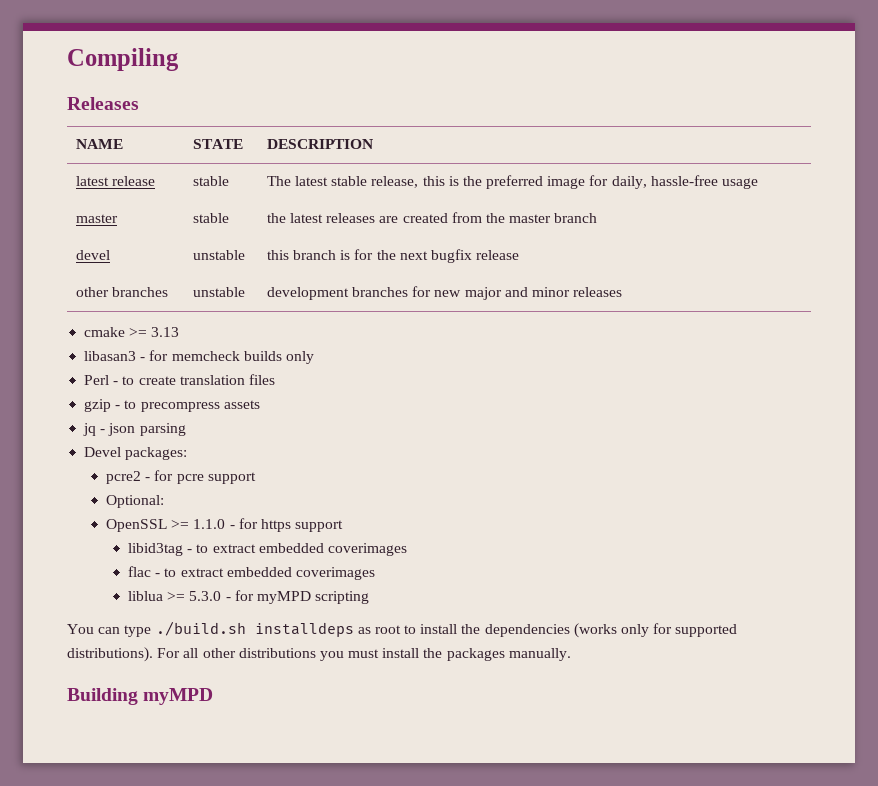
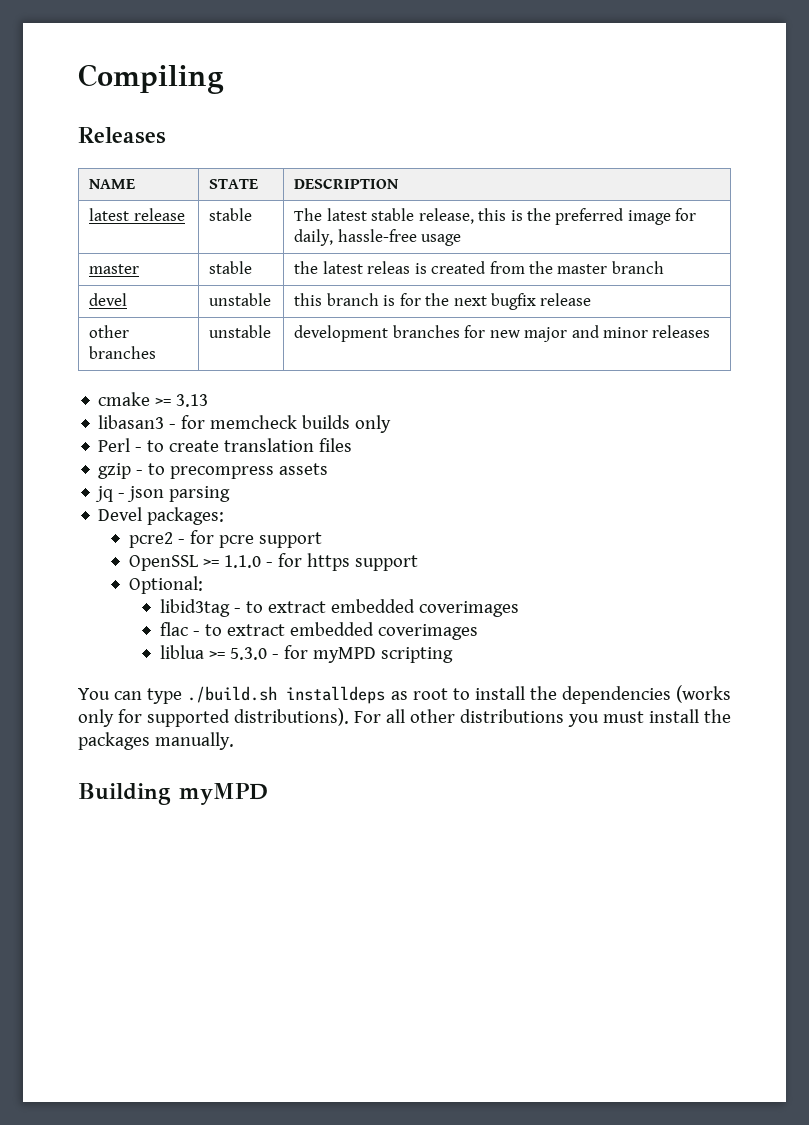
- master | stable | the latest releases are created from the master branch
+ master | stable | the latest releas is created from the master branch
- Optional:
+ Optional:

